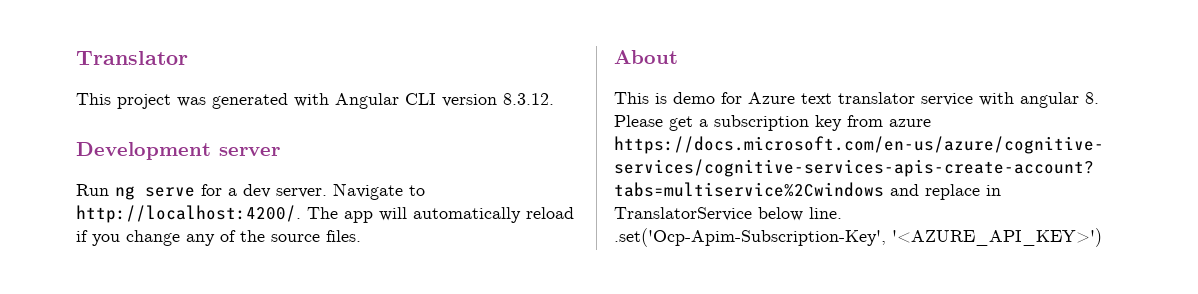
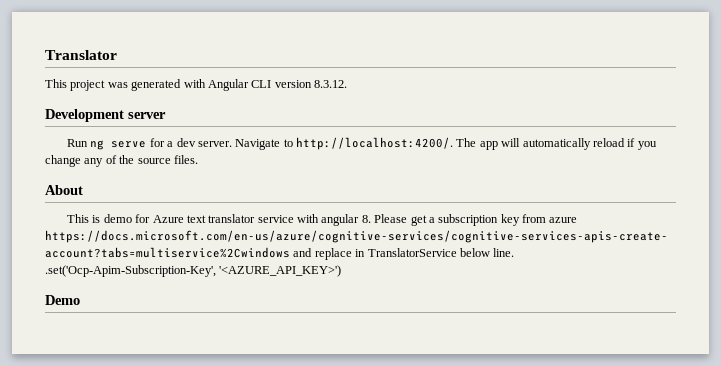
+ Demo

